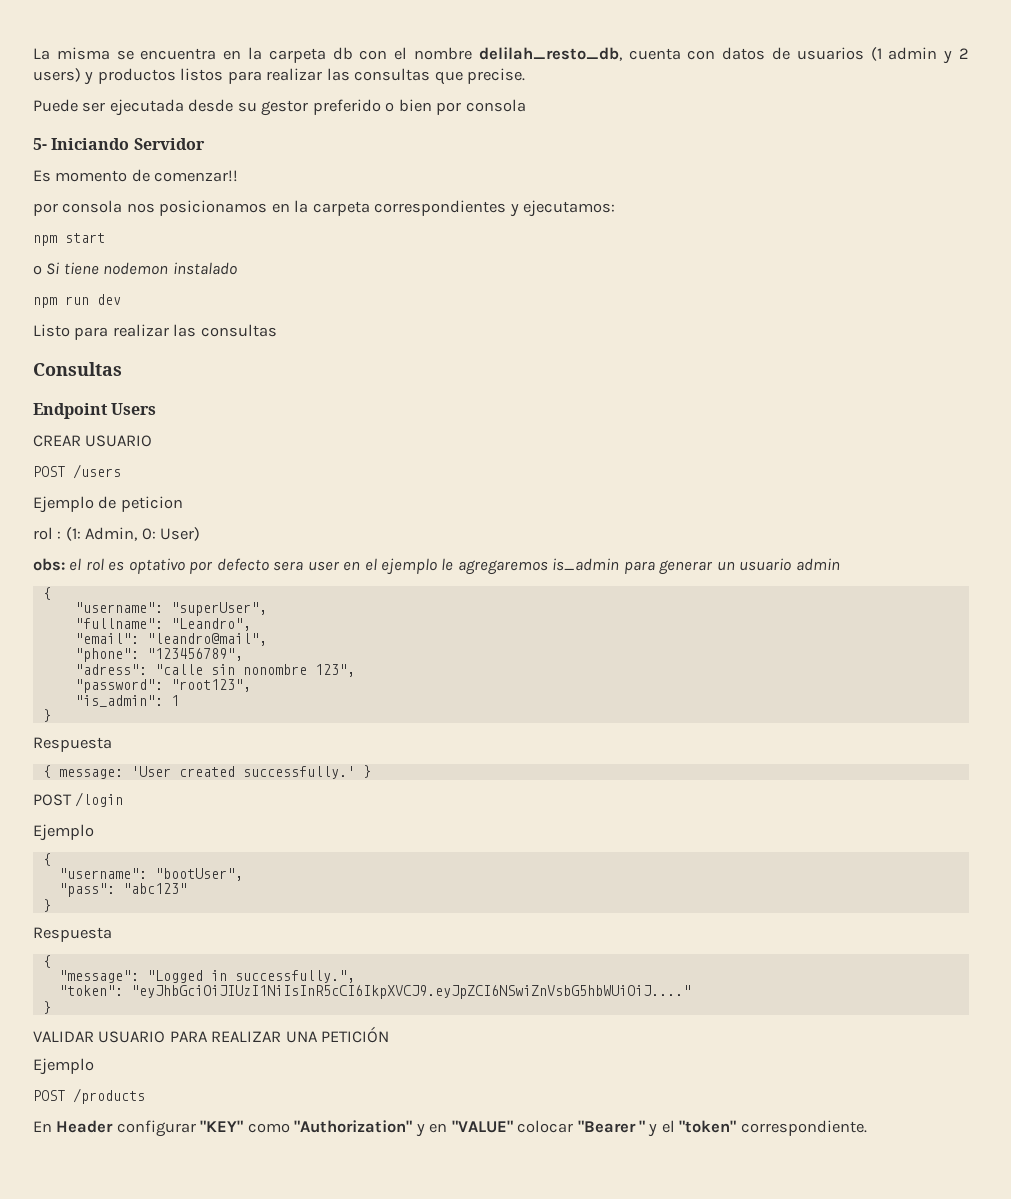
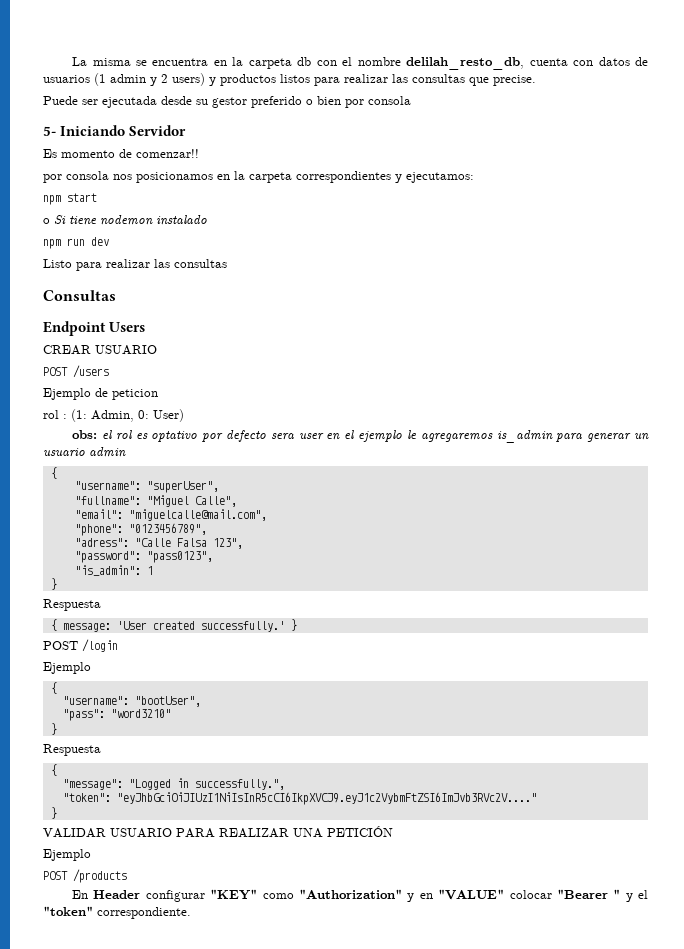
- "fullname": "Leandro",
+ "fullname": "Miguel Calle",
- "email": "leandro@mail",
+ "email": "miguelcalle@mail.com",
- "phone": "123456789",
+ "phone": "0123456789",
- "adress": "calle sin nonombre 123",
+ "adress": "Calle Falsa 123",
- "password": "root123",
+ "password": "pass0123",
- "pass": "abc123"
+ "pass": "word3210"
- "token": "eyJhbGciOiJIUzI1NiIsInR5cCI6IkpXVCJ9.eyJpZCI6NSwiZnVsbG5hbWUiOiJ...."
+ "token": "eyJhbGciOiJIUzI1NiIsInR5cCI6IkpXVCJ9.eyJ1c2VybmFtZSI6ImJvb3RVc2V...."

